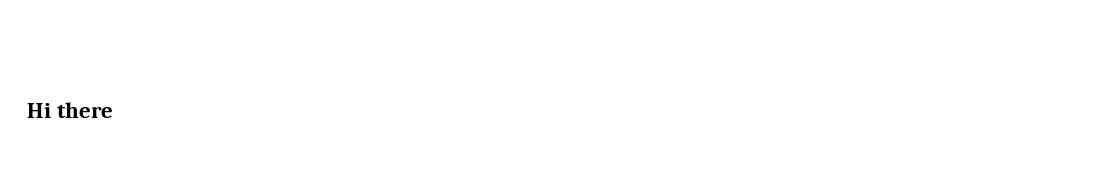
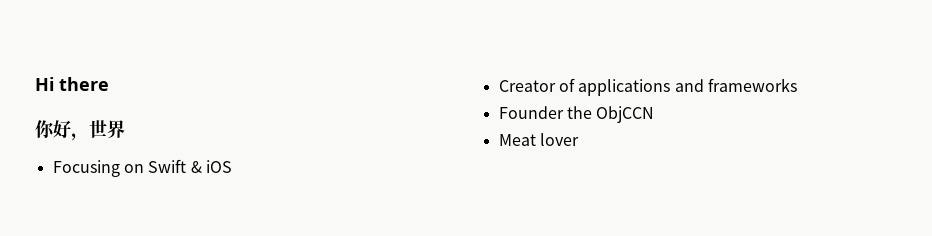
+ 你好，世界
+ Focusing on Swift & iOS
+ Creator of applications and frameworks
+ Founder the ObjCCN
+ Meat lover

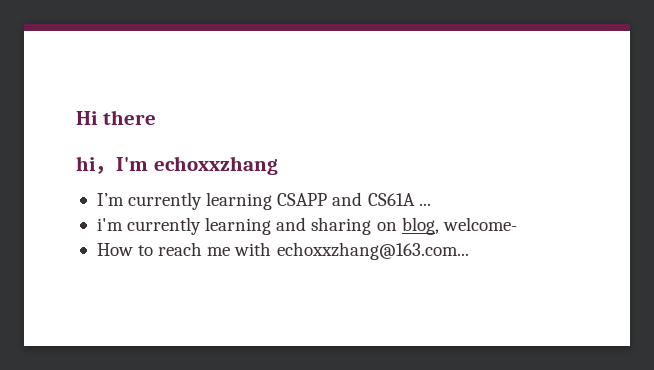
- 你好，世界
- Focusing on Swift & iOS
- Creator of applications and frameworks
- Founder the ObjCCN
- Meat lover
+ hi，I'm echoxxzhang
+ I’m currently learning CSAPP and CS61A ...
+ i'm currently learning and sharing on blog, welcome-
+ How to reach me with echoxxzhang@163.com...

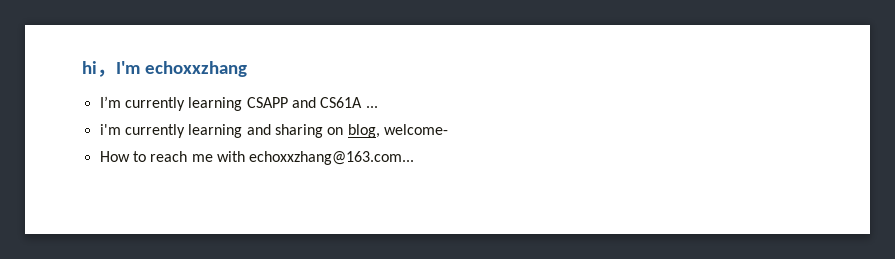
- Hi there

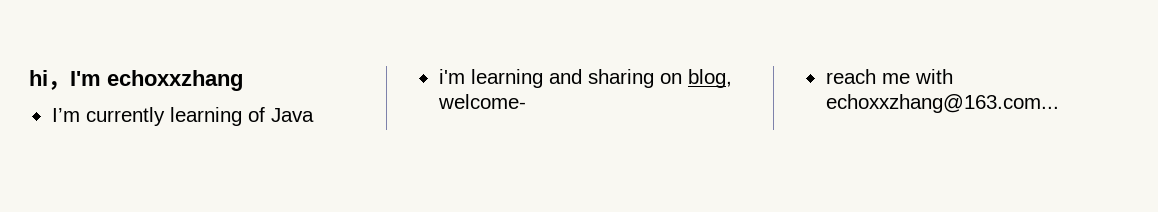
- I’m currently learning CSAPP and CS61A ...
+ I’m currently learning of Java
- i'm currently learning and sharing on blog, welcome-
+ i'm learning and sharing on blog, welcome-
- How to reach me with echoxxzhang@163.com...
+ reach me with echoxxzhang@163.com...

